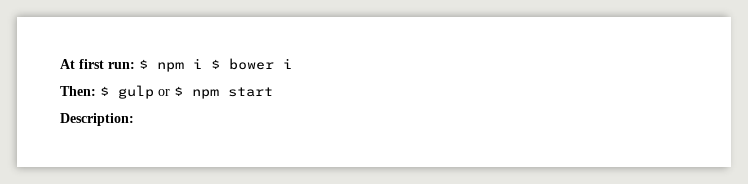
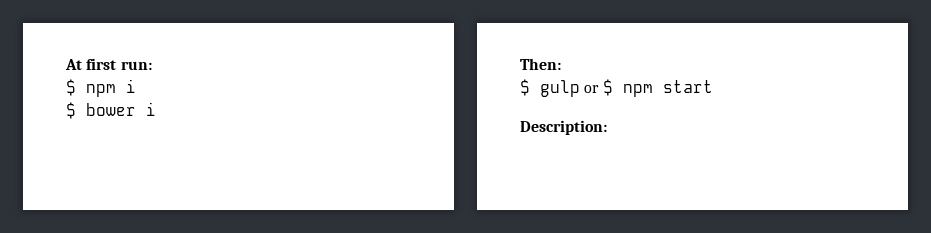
- At first run: $ npm i $ bower i
+ At first run:
+ $ npm i
+ $ bower i
- Then: $ gulp or $ npm start
+ Then:
+ $ gulp or $ npm start

